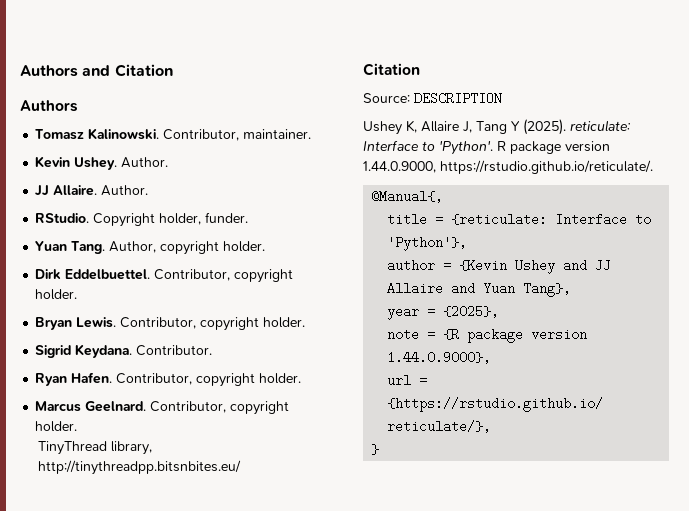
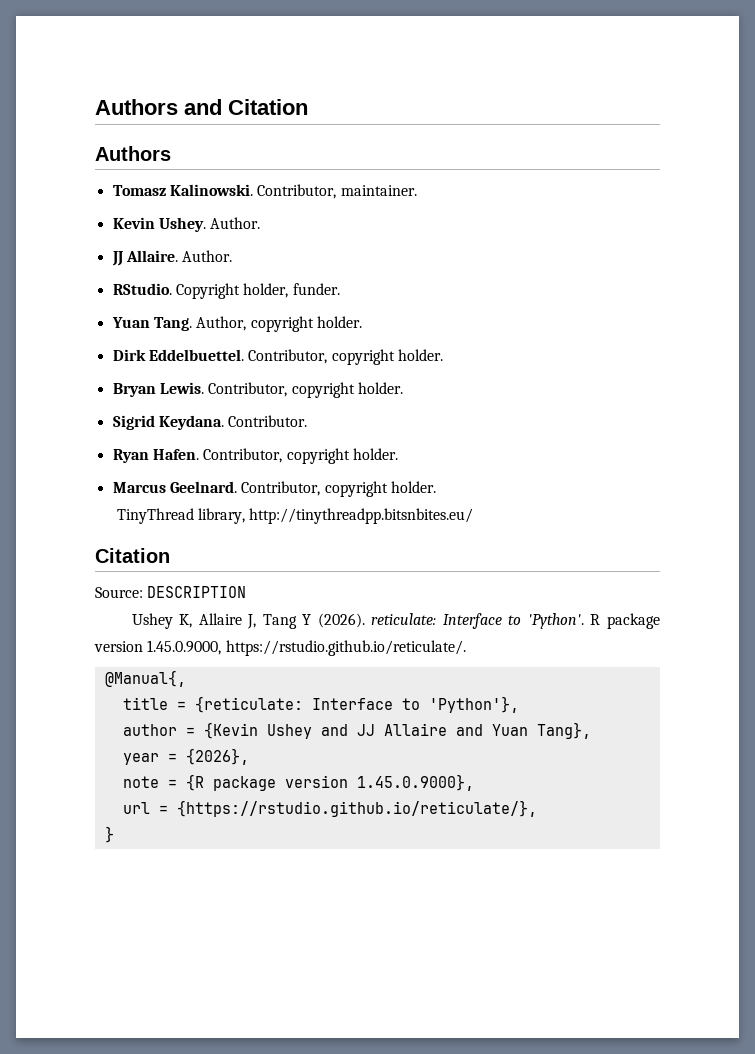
- Ushey K, Allaire J, Tang Y (2025). reticulate: Interface to 'Python'.
+ Ushey K, Allaire J, Tang Y (2026). reticulate: Interface to 'Python'.
- R package version 1.44.0.9000, https://rstudio.github.io/reticulate/.
+ R package version 1.45.0.9000, https://rstudio.github.io/reticulate/.
- year = {2025},
+ year = {2026},
- note = {R package version 1.44.0.9000},
+ note = {R package version 1.45.0.9000},

